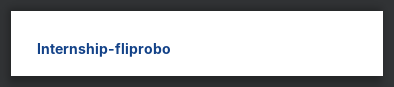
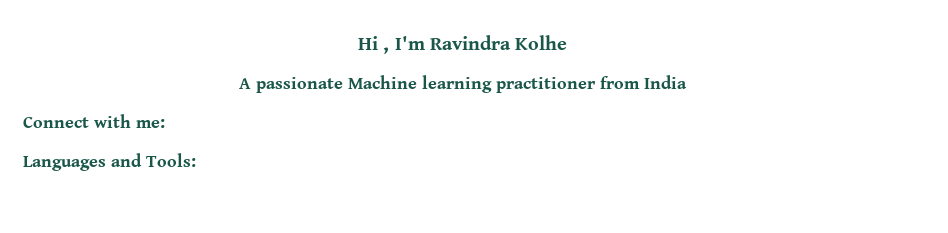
- Internship-fliprobo
+ Hi , I'm Ravindra Kolhe
+ A passionate Machine learning practitioner from India
+ Connect with me:
+ Languages and Tools:

